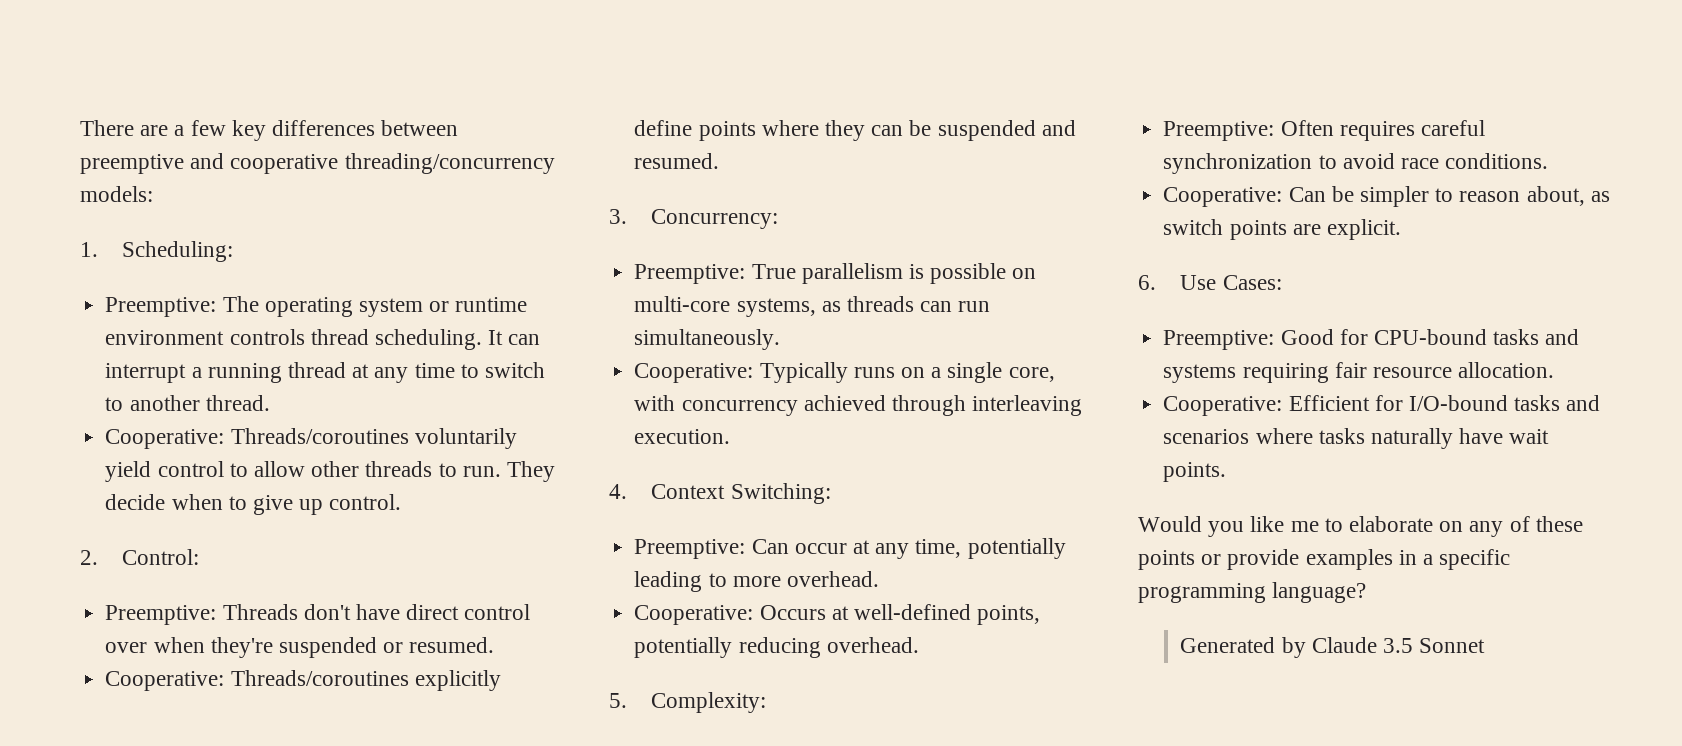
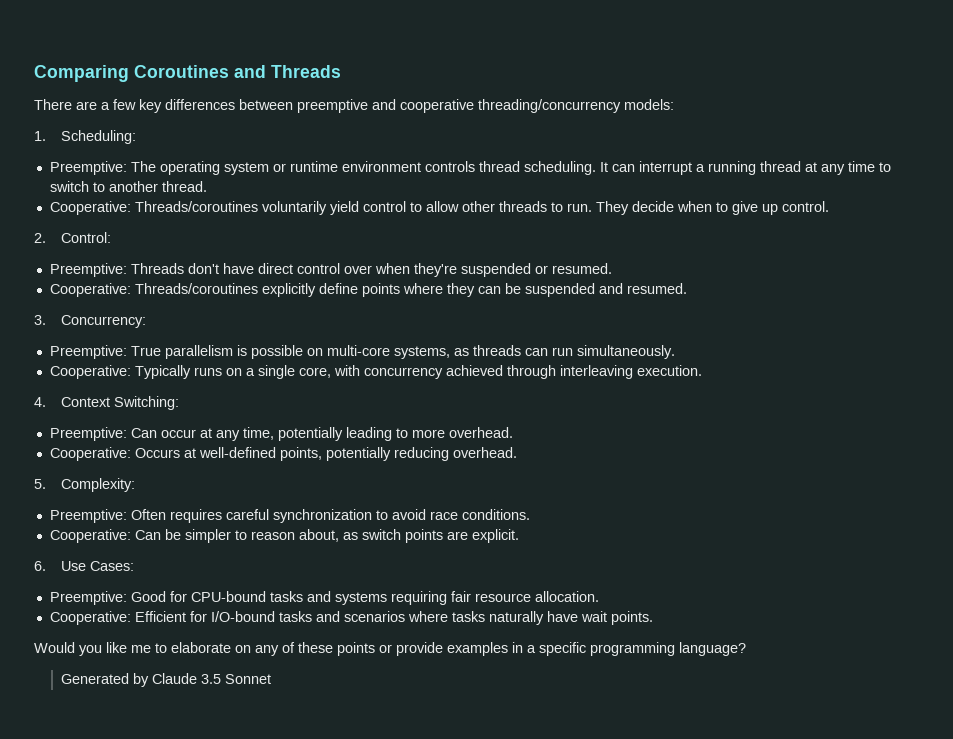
+ Comparing Coroutines and Threads

